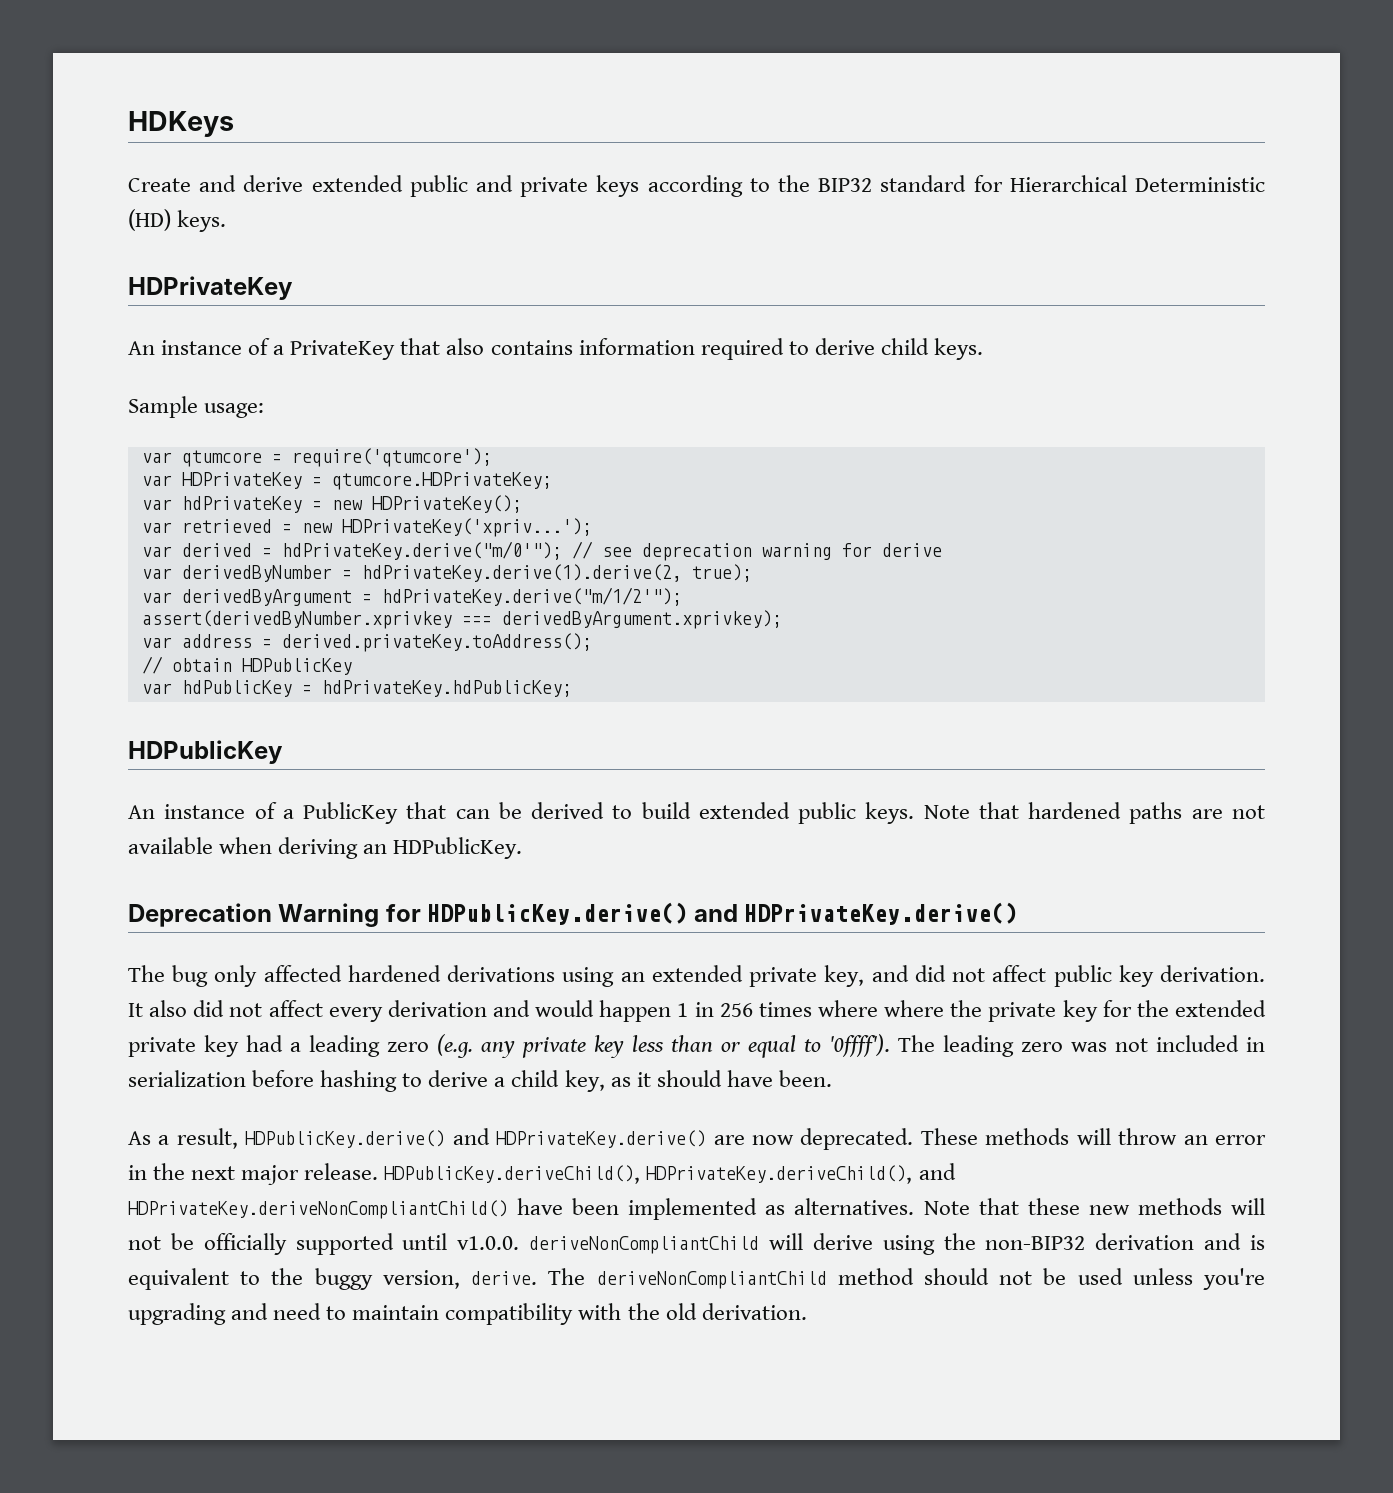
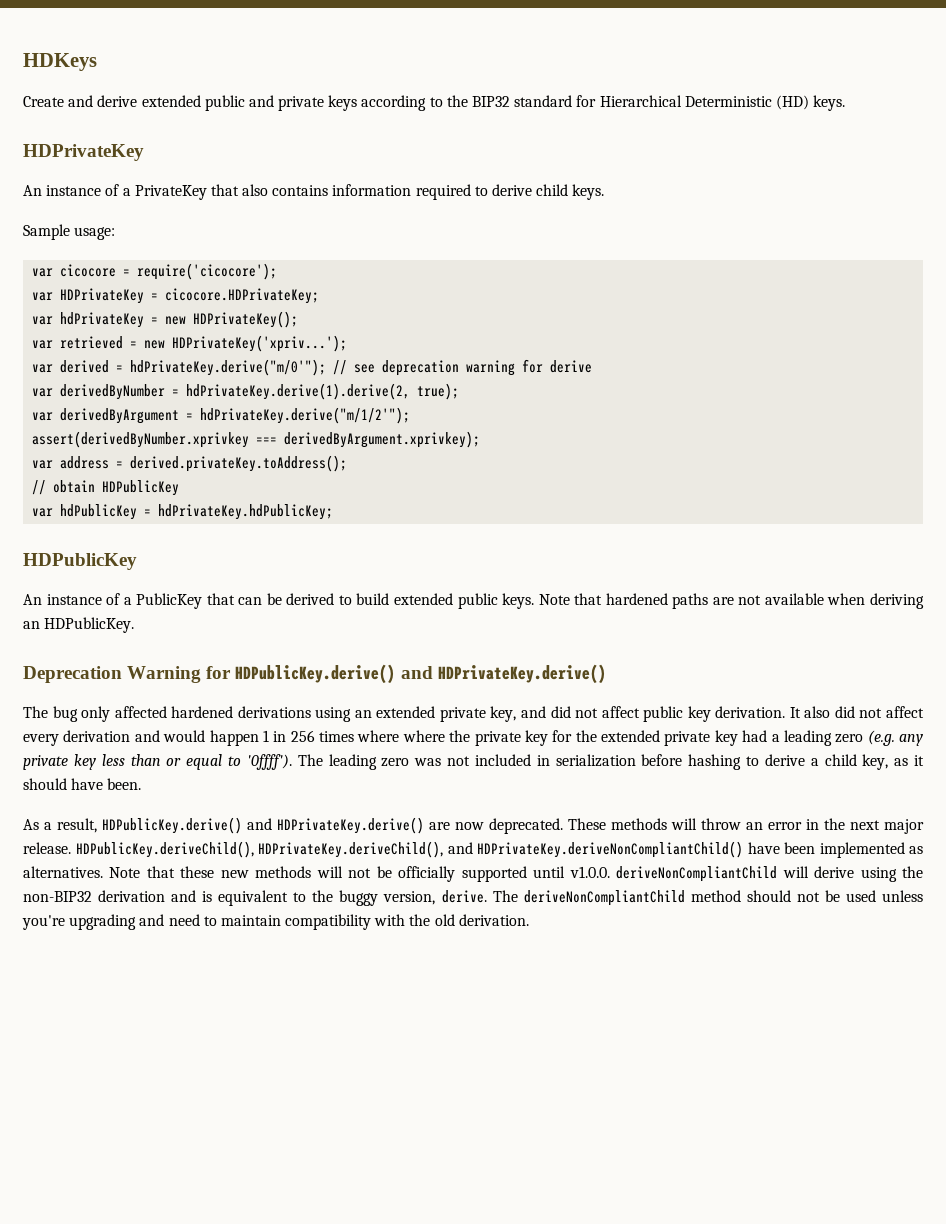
- var qtumcore = require('qtumcore');
+ var cicocore = require('cicocore');
- var HDPrivateKey = qtumcore.HDPrivateKey;
+ var HDPrivateKey = cicocore.HDPrivateKey;

